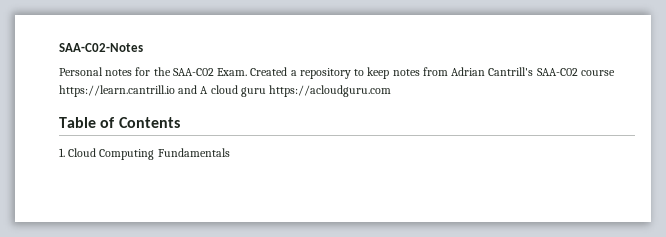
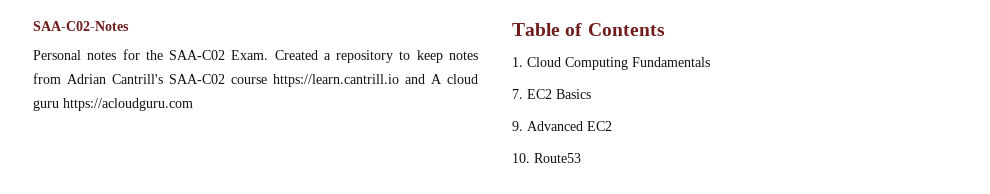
+ 7. EC2 Basics
+ 9. Advanced EC2
+ 10. Route53

